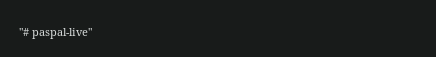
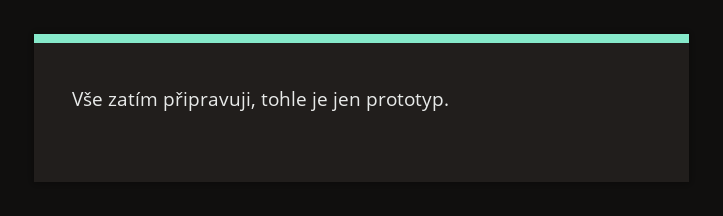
- "# paspal-live"
+ Vše zatím připravuji, tohle je jen prototyp.

